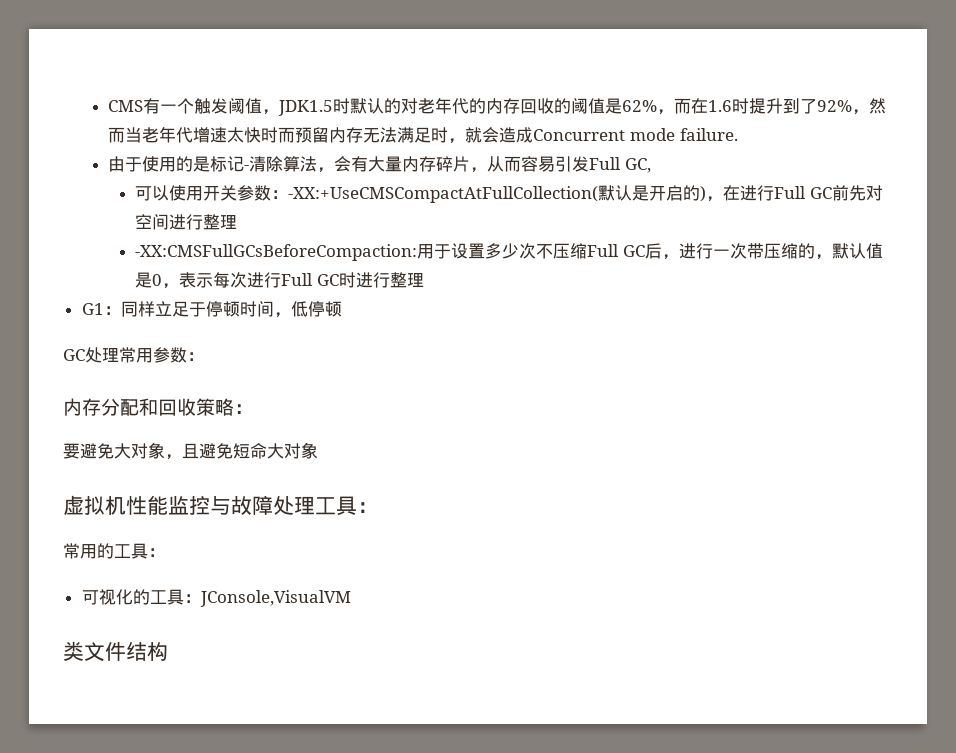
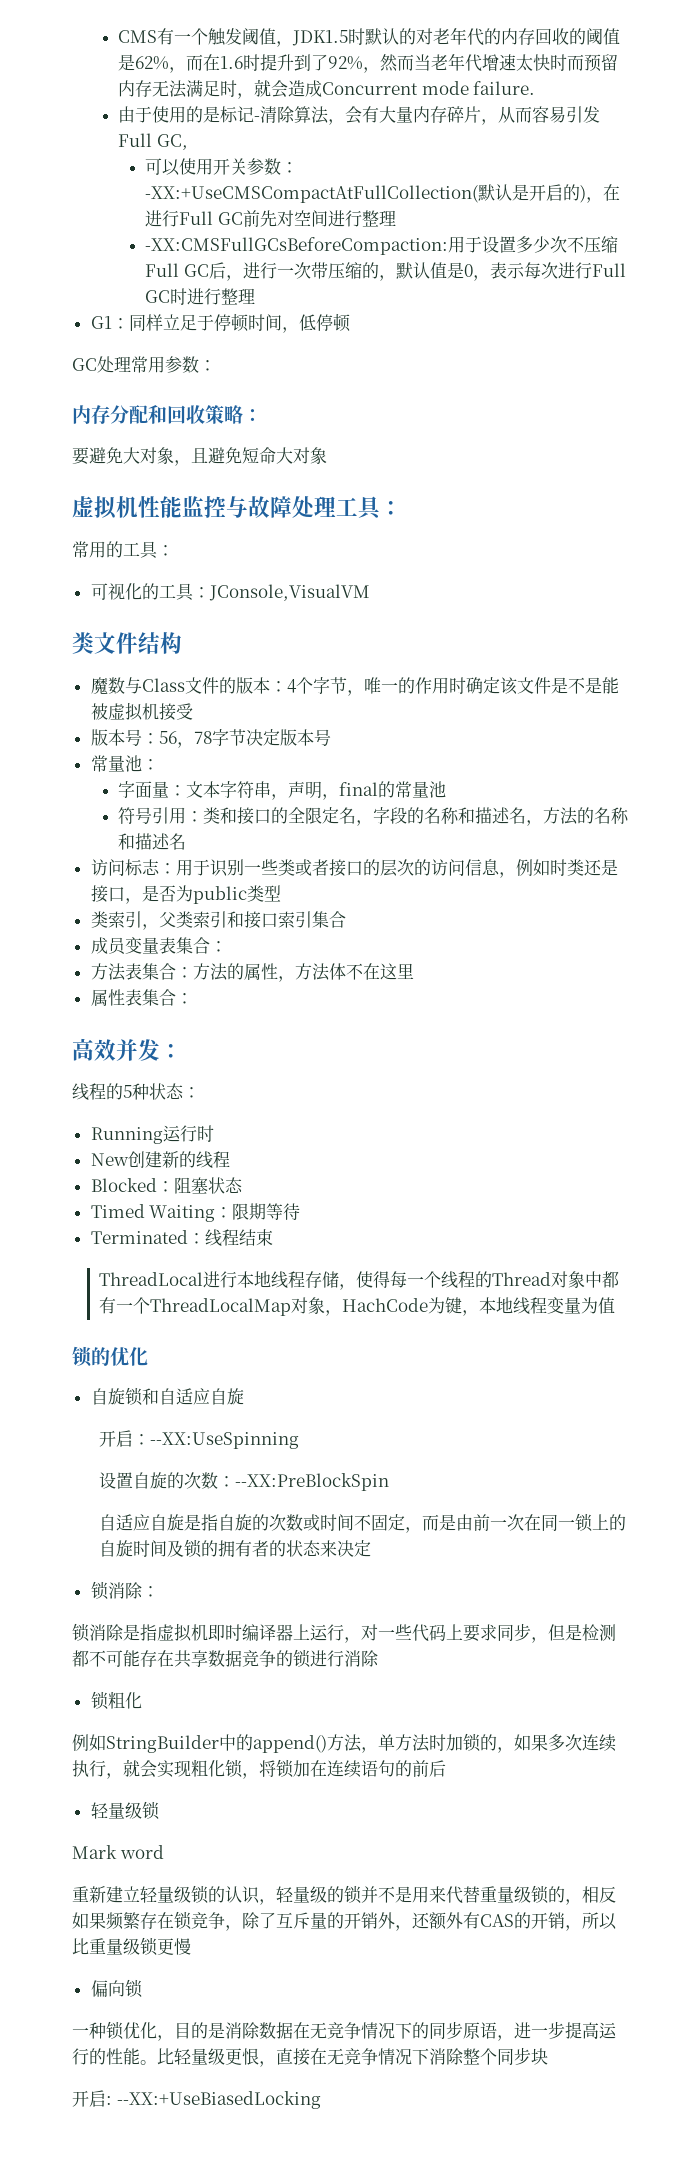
+ 魔数与Class文件的版本：4个字节，唯一的作用时确定该文件是不是能被虚拟机接受
+ 版本号：56，78字节决定版本号
+ 常量池：
+ 字面量：文本字符串，声明，final的常量池
+ 符号引用：类和接口的全限定名，字段的名称和描述名，方法的名称和描述名
+ 访问标志：用于识别一些类或者接口的层次的访问信息，例如时类还是接口，是否为public类型
+ 类索引，父类索引和接口索引集合
+ 成员变量表集合：
+ 方法表集合：方法的属性，方法体不在这里
+ 属性表集合：
+ 高效并发：
+ 线程的5种状态：
+ Running运行时
+ New创建新的线程
+ Blocked：阻塞状态
+ Timed Waiting：限期等待
+ Terminated：线程结束
+ ThreadLocal进行本地线程存储，使得每一个线程的Thread对象中都有一个ThreadLocalMap对象，HachCode为键，本地线程变量为值
+ 锁的优化
+ 自旋锁和自适应自旋
+ 开启：--XX:UseSpinning
+ 设置自旋的次数：--XX:PreBlockSpin
+ 自适应自旋是指自旋的次数或时间不固定，而是由前一次在同一锁上的自旋时间及锁的拥有者的状态来决定
+ 锁消除：
+ 锁消除是指虚拟机即时编译器上运行，对一些代码上要求同步，但是检测都不可能存在共享数据竞争的锁进行消除
+ 锁粗化
+ 例如StringBuilder中的append()方法，单方法时加锁的，如果多次连续执行，就会实现粗化锁，将锁加在连续语句的前后
+ 轻量级锁
+ Mark word
+ 重新建立轻量级锁的认识，轻量级的锁并不是用来代替重量级锁的，相反如果频繁存在锁竞争，除了互斥量的开销外，还额外有CAS的开销，所以比重量级锁更慢
+ 偏向锁
+ 一种锁优化，目的是消除数据在无竞争情况下的同步原语，进一步提高运行的性能。比轻量级更恨，直接在无竞争情况下消除整个同步块
+ 开启: --XX:+UseBiasedLocking

